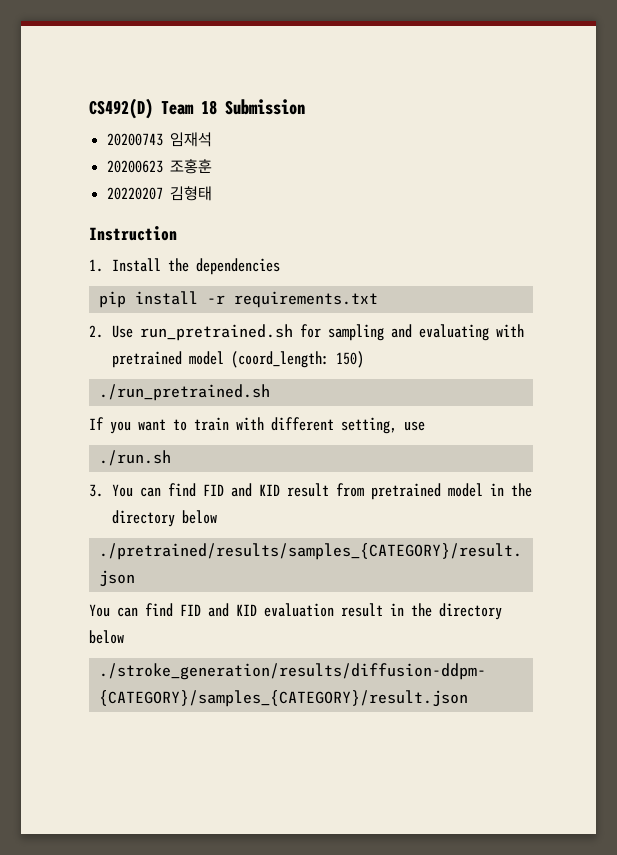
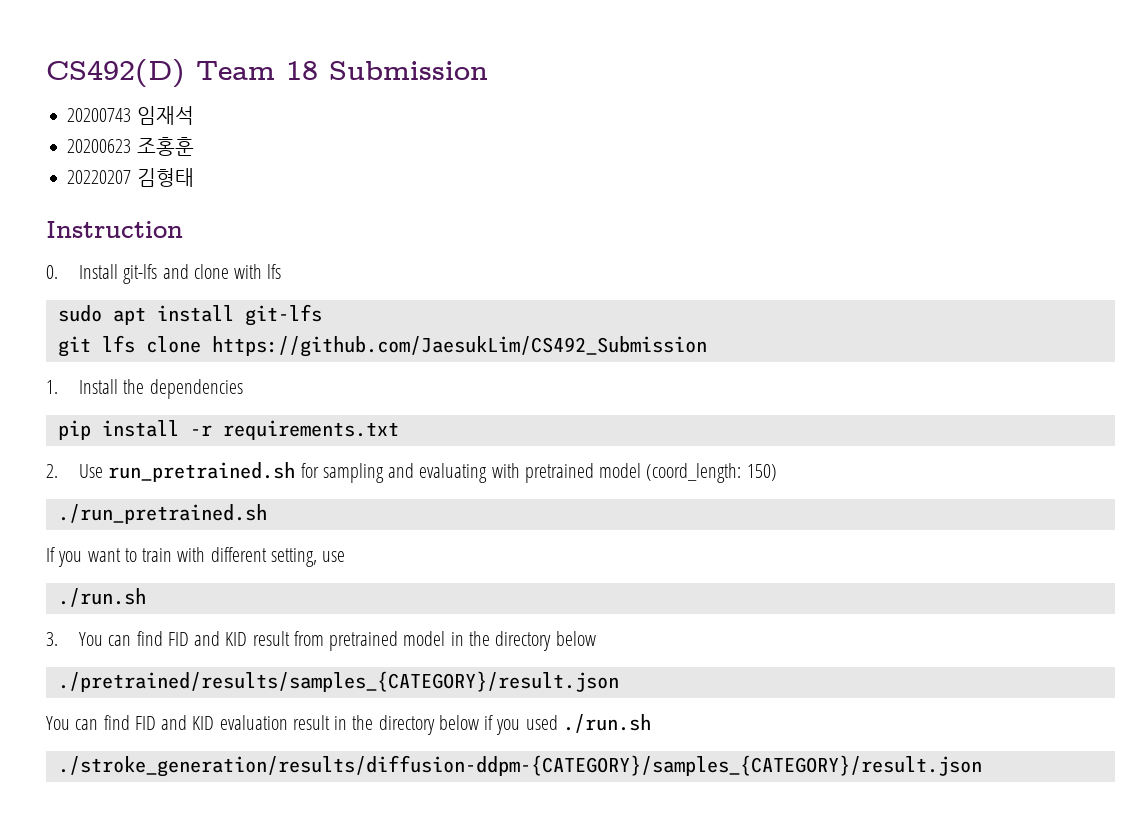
+ 0. Install git-lfs and clone with lfs
+ sudo apt install git-lfs
+ git lfs clone https://github.com/JaesukLim/CS492_Submission
- You can find FID and KID evaluation result in the directory below
+ You can find FID and KID evaluation result in the directory below if you used ./run.sh

